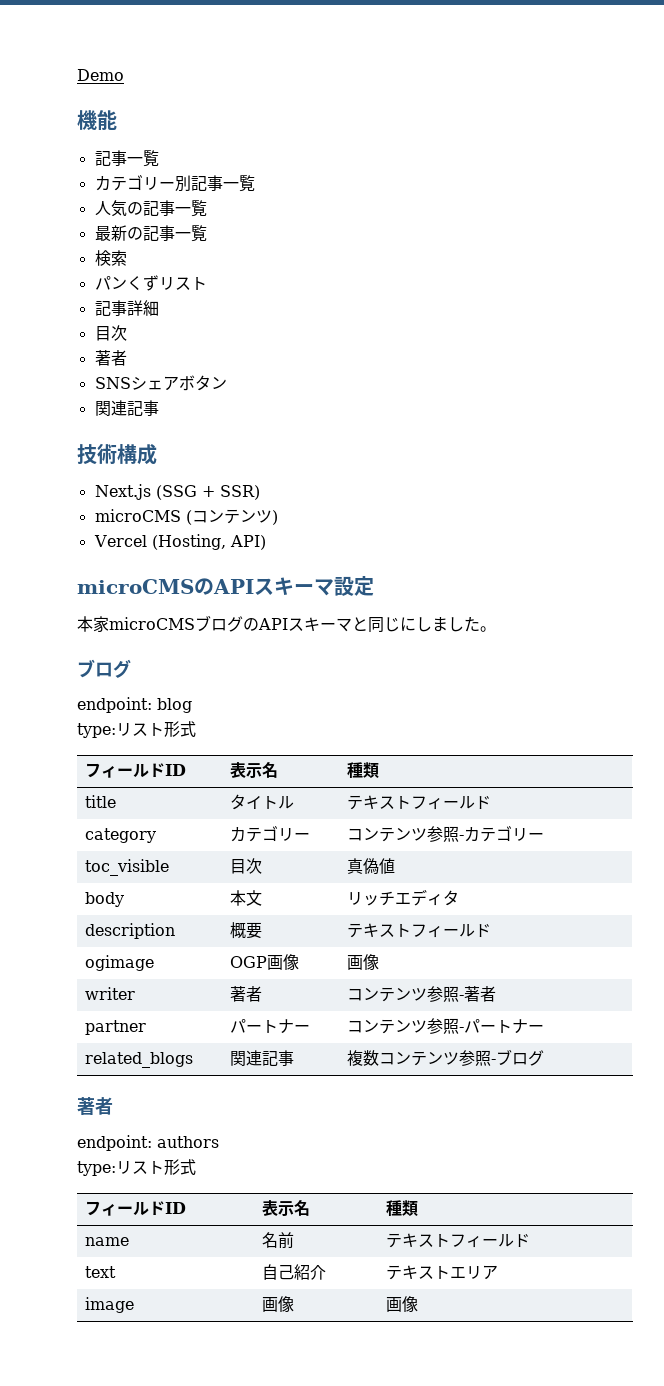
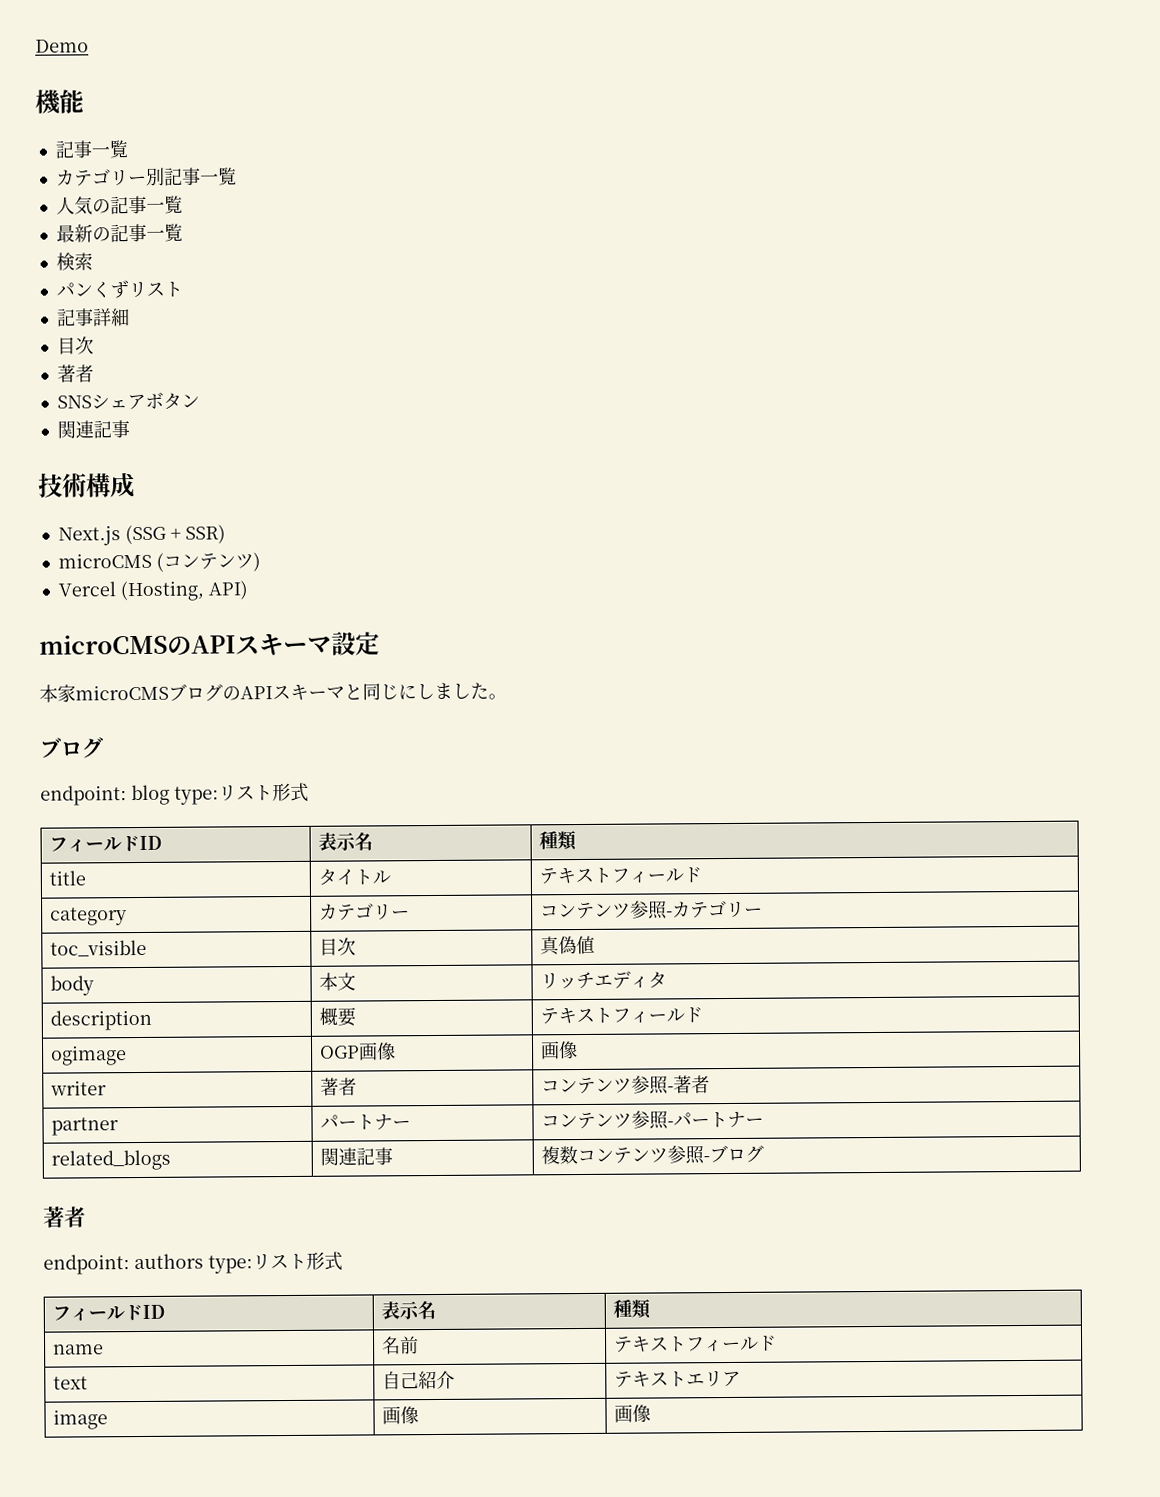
- endpoint: blog
- type:リスト形式
+ endpoint: blog type:リスト形式
- endpoint: authors
- type:リスト形式
+ endpoint: authors type:リスト形式

